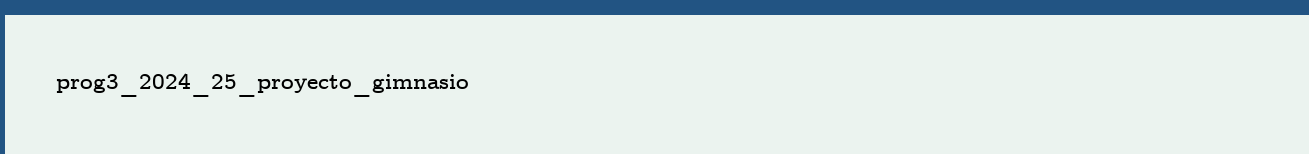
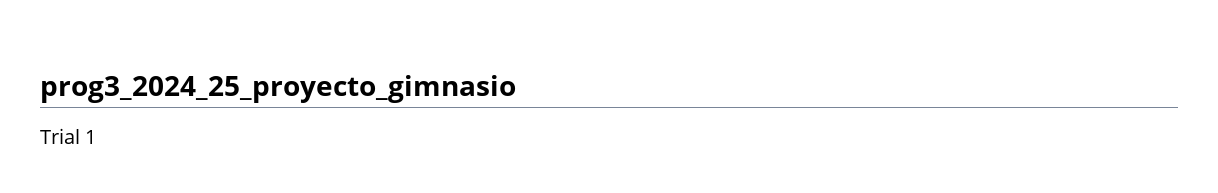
+ Trial 1

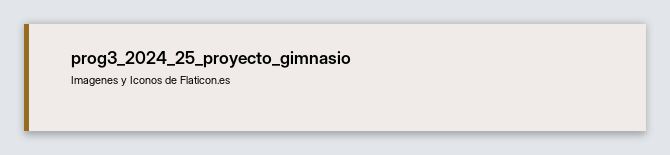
- Trial 1
+ Imagenes y Iconos de Flaticon.es

